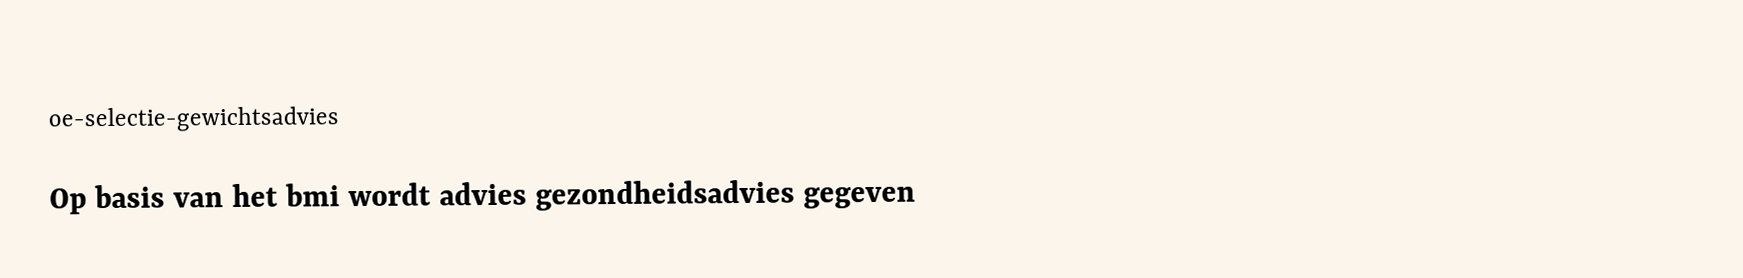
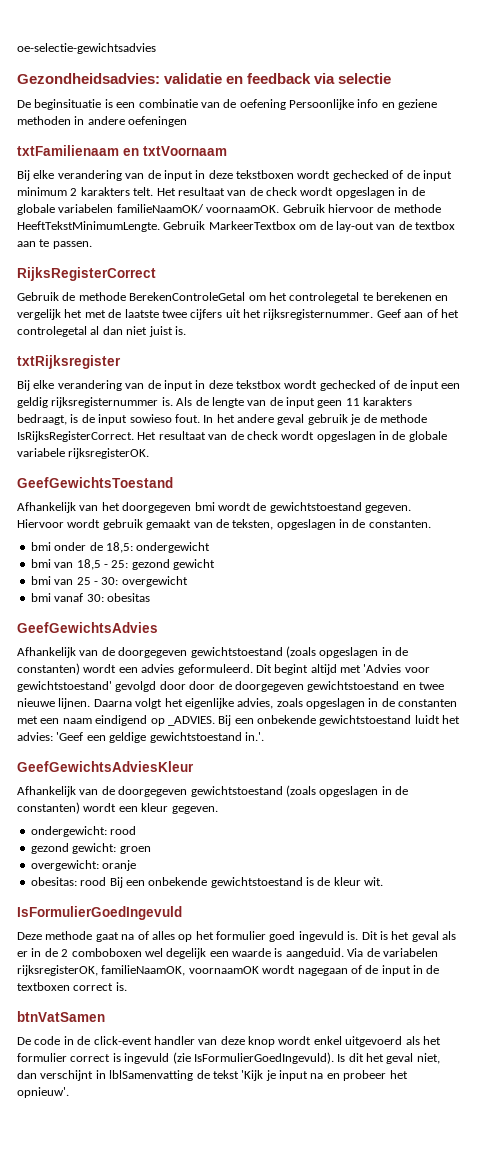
- Op basis van het bmi wordt advies gezondheidsadvies gegeven
+ Gezondheidsadvies: validatie en feedback via selectie
+ De beginsituatie is een combinatie van de oefening Persoonlijke info en geziene methoden in andere oefeningen
+ txtFamilienaam en txtVoornaam
+ Bij elke verandering van de input in deze tekstboxen wordt gechecked of de input minimum 2 karakters telt. Het resultaat van de check wordt opgeslagen in de globale variabelen familieNaamOK/ voornaamOK. Gebruik hiervoor de methode HeeftTekstMinimumLengte. Gebruik MarkeerTextbox om de lay-out van de textbox aan te passen.
+ RijksRegisterCorrect
+ Gebruik de methode BerekenControleGetal om het controlegetal te berekenen en vergelijk het met de laatste twee cijfers uit het rijksregisternummer. Geef aan of het controlegetal al dan niet juist is.
+ txtRijksregister
+ Bij elke verandering van de input in deze tekstbox wordt gechecked of de input een geldig rijksregisternummer is. Als de lengte van de input geen 11 karakters bedraagt, is de input sowieso fout. In het andere geval gebruik je de methode IsRijksRegisterCorrect. Het resultaat van de check wordt opgeslagen in de globale variabele rijksregisterOK.
+ GeefGewichtsToestand
+ Afhankelijk van het doorgegeven bmi wordt de gewichtstoestand gegeven. Hiervoor wordt gebruik gemaakt van de teksten, opgeslagen in de constanten.
+ bmi onder de 18,5: ondergewicht
+ bmi van 18,5 - 25: gezond gewicht
+ bmi van 25 - 30: overgewicht
+ bmi vanaf 30: obesitas
+ GeefGewichtsAdvies
+ Afhankelijk van de doorgegeven gewichtstoestand (zoals opgeslagen in de constanten) wordt een advies geformuleerd. Dit begint altijd met 'Advies voor gewichtstoestand' gevolgd door door de doorgegeven gewichtstoestand en twee nieuwe lijnen. Daarna volgt het eigenlijke advies, zoals opgeslagen in de constanten met een naam eindigend op _ADVIES. Bij een onbekende gewichtstoestand luidt het advies: 'Geef een geldige gewichtstoestand in.'.
+ GeefGewichtsAdviesKleur
+ Afhankelijk van de doorgegeven gewichtstoestand (zoals opgeslagen in de constanten) wordt een kleur gegeven.
+ ondergewicht: rood
+ gezond gewicht: groen
+ overgewicht: oranje
+ obesitas: rood Bij een onbekende gewichtstoestand is de kleur wit.
+ IsFormulierGoedIngevuld
+ Deze methode gaat na of alles op het formulier goed ingevuld is. Dit is het geval als er in de 2 comboboxen wel degelijk een waarde is aangeduid. Via de variabelen rijksregisterOK, familieNaamOK, voornaamOK wordt nagegaan of de input in de textboxen correct is.
+ btnVatSamen
+ De code in de click-event handler van deze knop wordt enkel uitgevoerd als het formulier correct is ingevuld (zie IsFormulierGoedIngevuld). Is dit het geval niet, dan verschijnt in lblSamenvatting de tekst 'Kijk je input na en probeer het opnieuw'.

